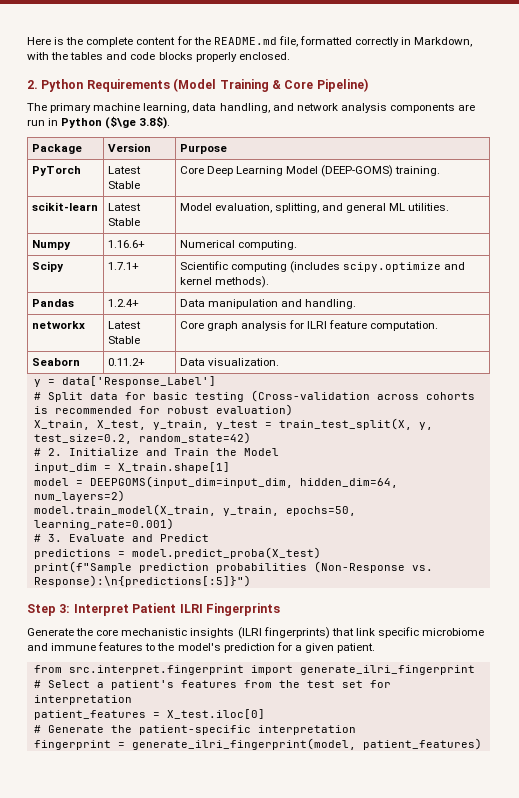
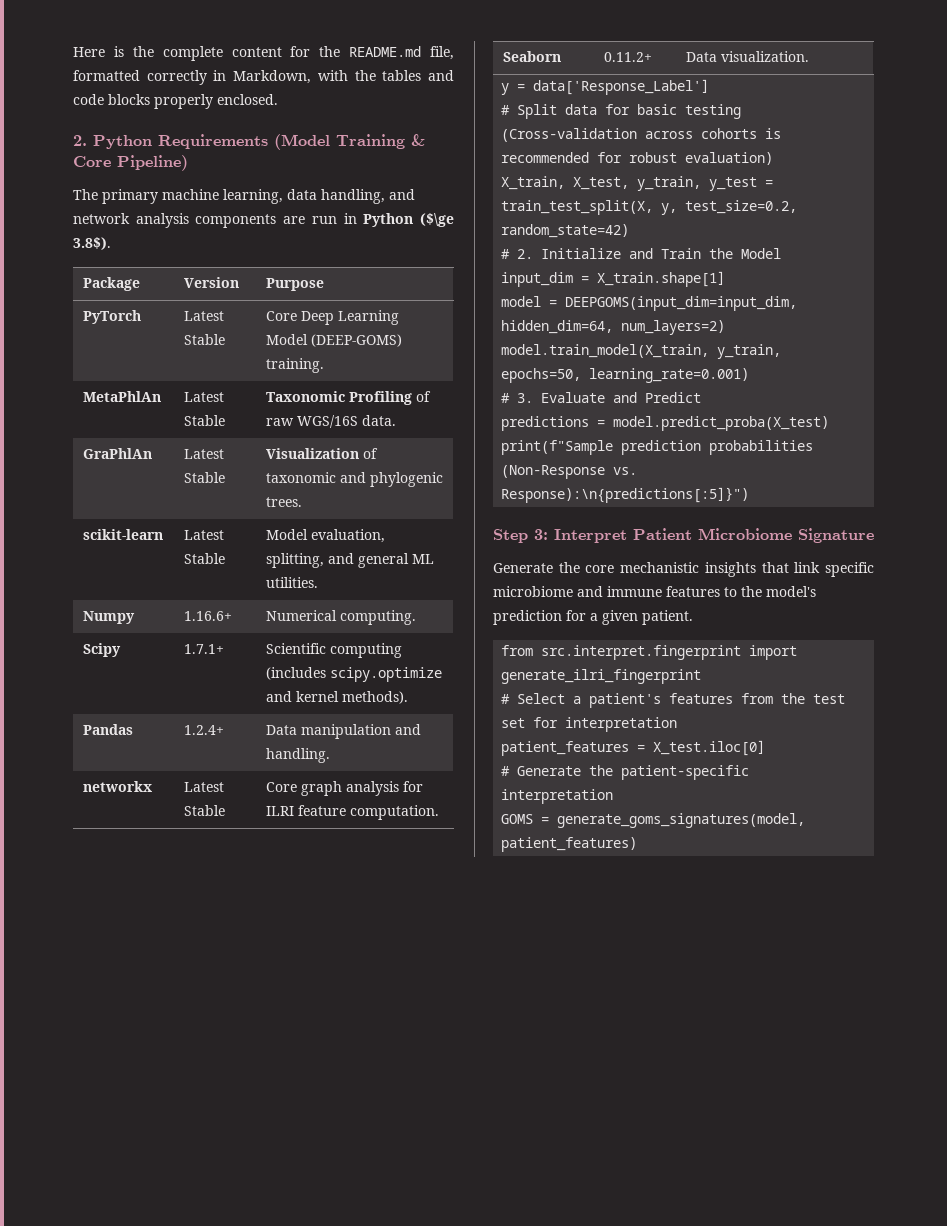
+ MetaPhlAn | Latest Stable | Taxonomic Profiling of raw WGS/16S data.
+ GraPhlAn | Latest Stable | Visualization of taxonomic and phylogenic trees.
- Step 3: Interpret Patient ILRI Fingerprints
+ Step 3: Interpret Patient Microbiome Signature
- Generate the core mechanistic insights (ILRI fingerprints) that link specific microbiome and immune features to the model's prediction for a given patient.
+ Generate the core mechanistic insights that link specific microbiome and immune features to the model's prediction for a given patient.
- fingerprint = generate_ilri_fingerprint(model, patient_features)
+ GOMS = generate_goms_signatures(model, patient_features)

